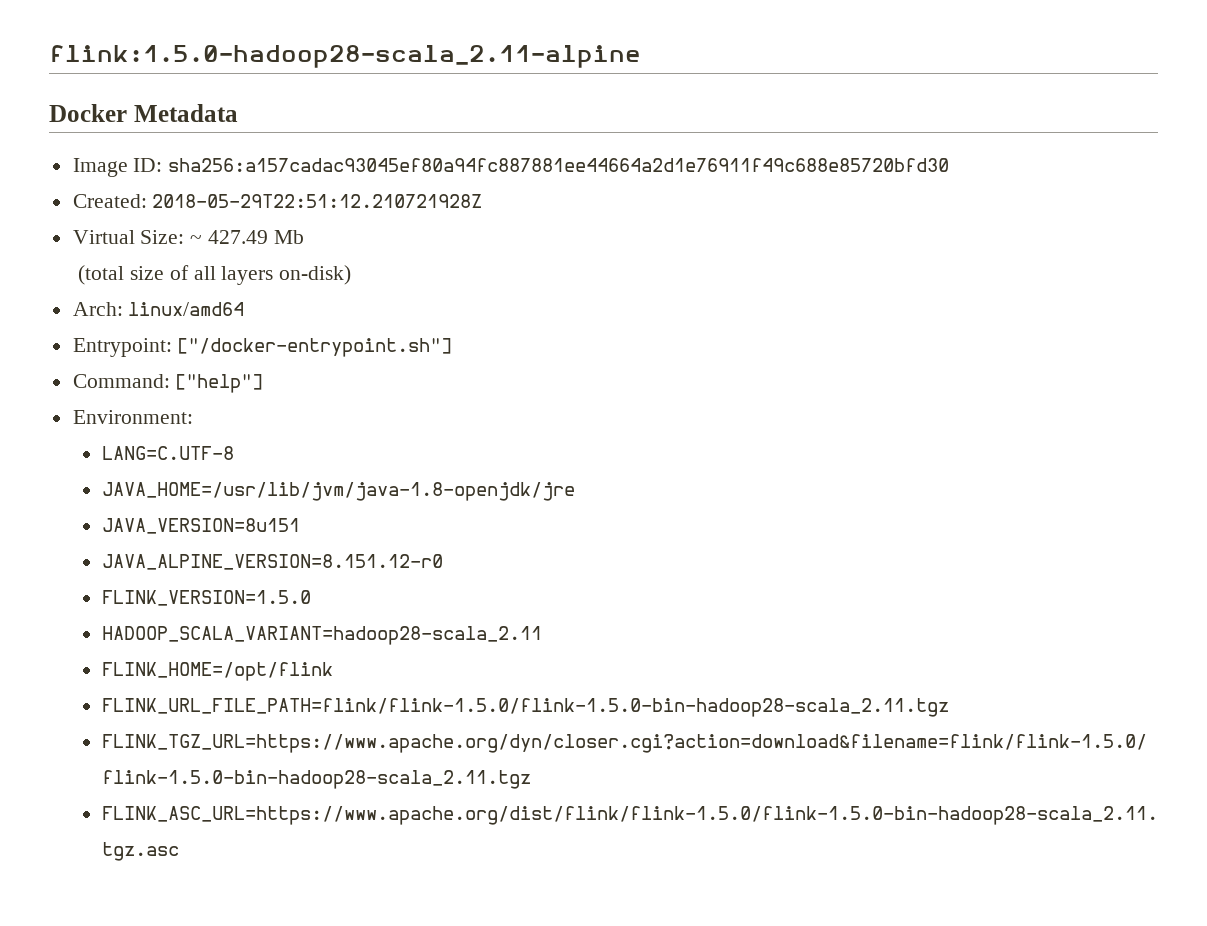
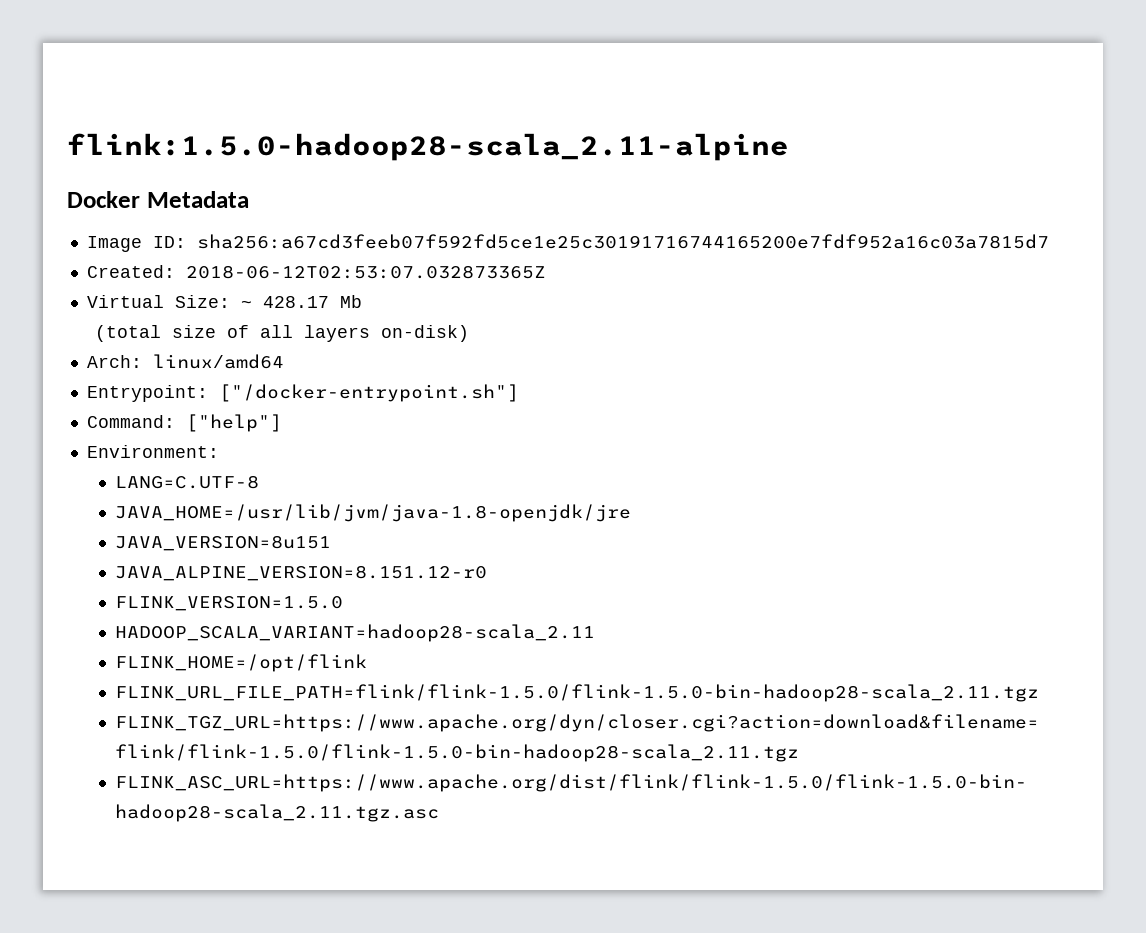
- Image ID: sha256:a157cadac93045ef80a94fc887881ee44664a2d1e76911f49c688e85720bfd30
+ Image ID: sha256:a67cd3feeb07f592fd5ce1e25c30191716744165200e7fdf952a16c03a7815d7
- Created: 2018-05-29T22:51:12.210721928Z
+ Created: 2018-06-12T02:53:07.032873365Z
- Virtual Size: ~ 427.49 Mb
+ Virtual Size: ~ 428.17 Mb

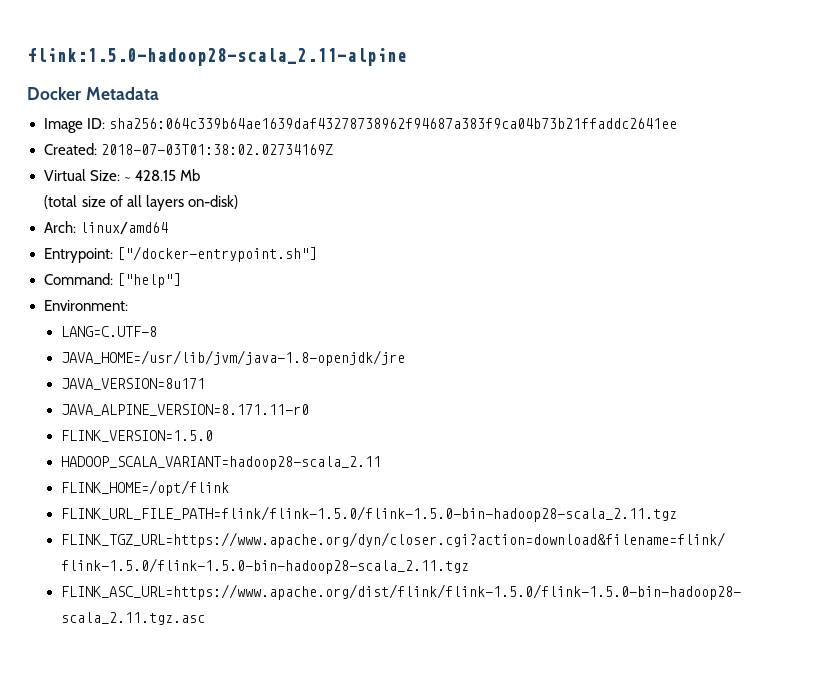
- Image ID: sha256:a67cd3feeb07f592fd5ce1e25c30191716744165200e7fdf952a16c03a7815d7
+ Image ID: sha256:064c339b64ae1639daf43278738962f94687a383f9ca04b73b21ffaddc2641ee
- Created: 2018-06-12T02:53:07.032873365Z
+ Created: 2018-07-03T01:38:02.02734169Z
- Virtual Size: ~ 428.17 Mb
+ Virtual Size: ~ 428.15 Mb
- JAVA_VERSION=8u151
- JAVA_ALPINE_VERSION=8.151.12-r0
+ JAVA_VERSION=8u171
+ JAVA_ALPINE_VERSION=8.171.11-r0

